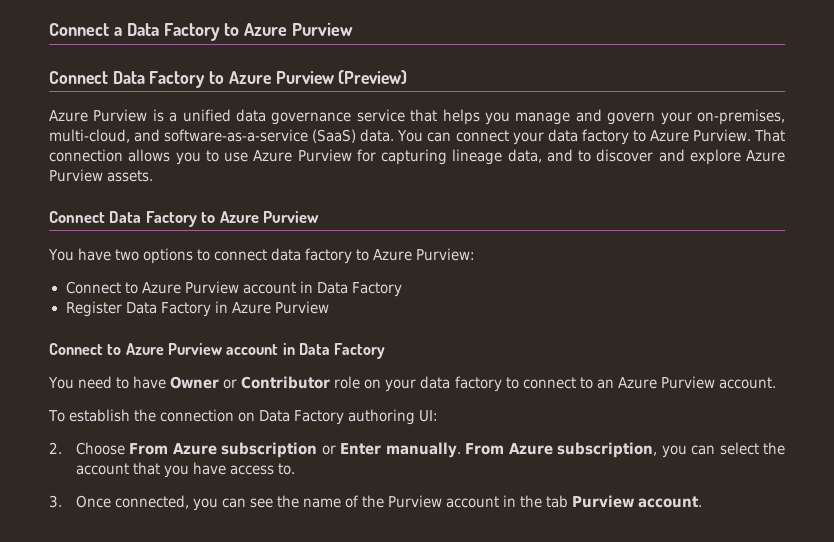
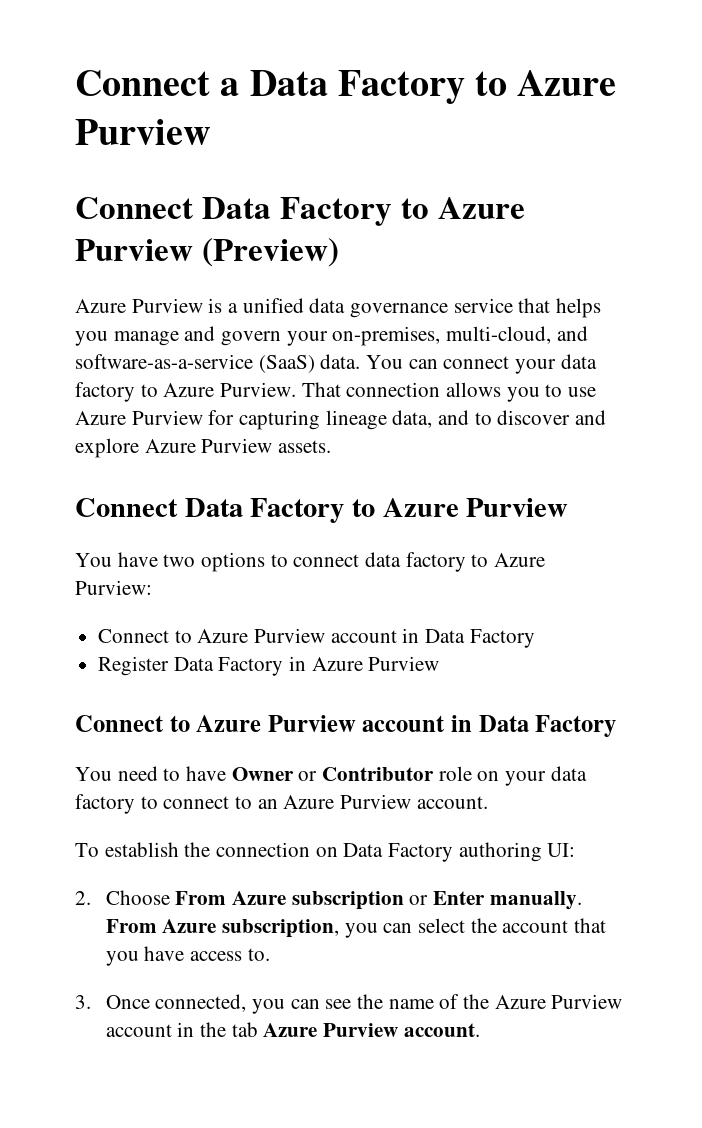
- 3. Once connected, you can see the name of the Purview account in the tab Purview account.
+ 3. Once connected, you can see the name of the Azure Purview account in the tab Azure Purview account.

